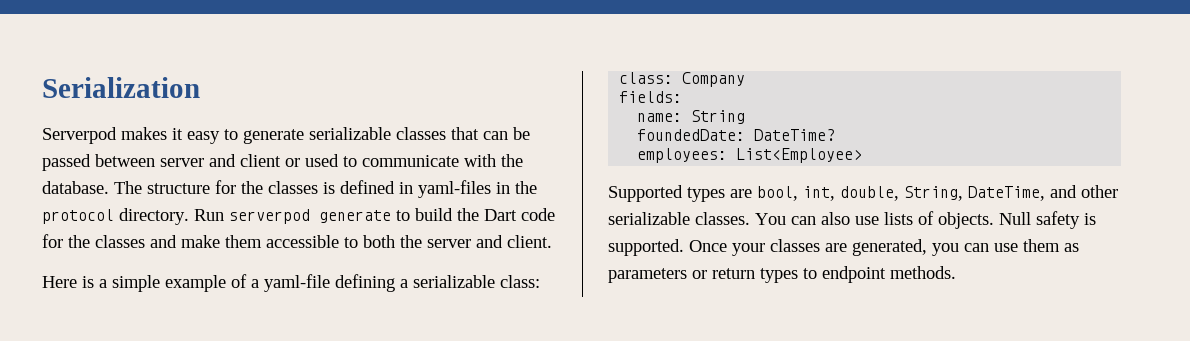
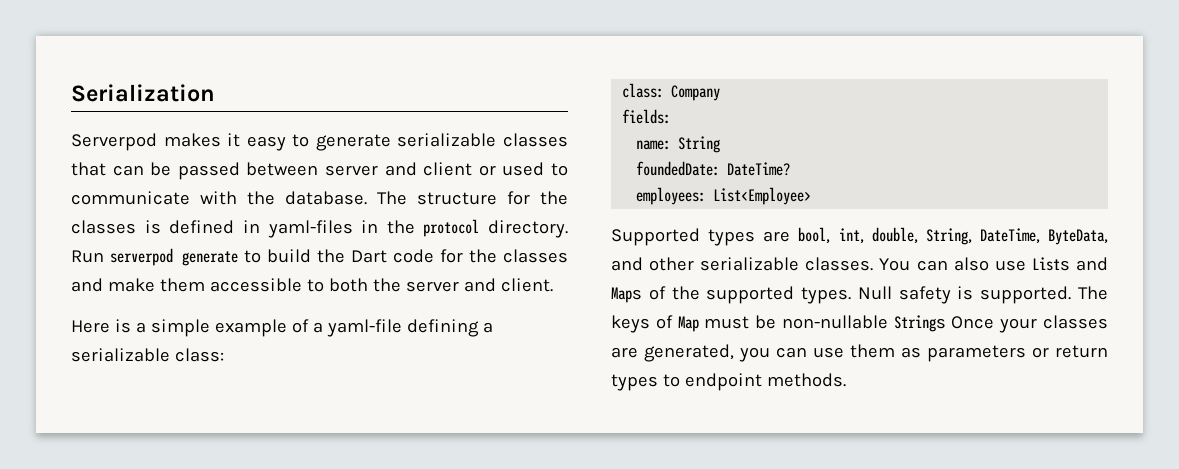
- Supported types are bool, int, double, String, DateTime, and other serializable classes.
+ Supported types are bool, int, double, String, DateTime, ByteData, and other serializable classes.
- You can also use lists of objects. Null safety is supported. Once your classes are generated, you can use them as parameters or return types to endpoint methods.
+ You can also use Lists and Maps of the supported types. Null safety is supported. The keys of Map must be non-nullable Strings Once your classes are generated, you can use them as parameters or return types to endpoint methods.

